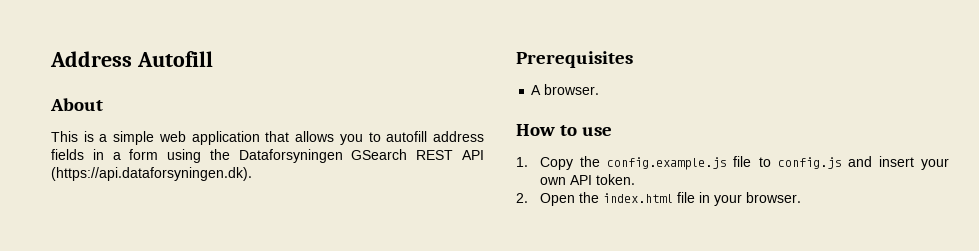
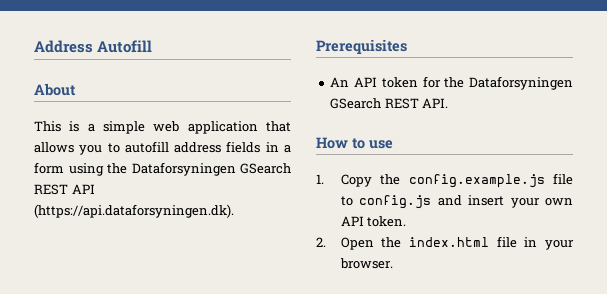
- A browser.
+ An API token for the Dataforsyningen GSearch REST API.

